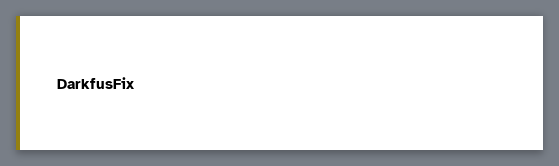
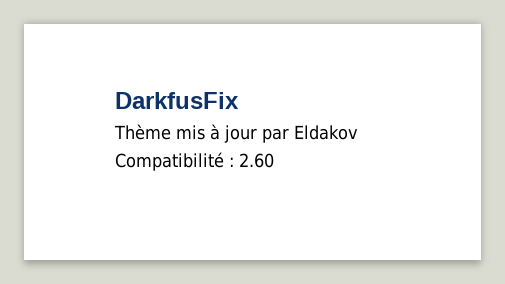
+ Thème mis à jour par Eldakov
+ Compatibilité : 2.60

